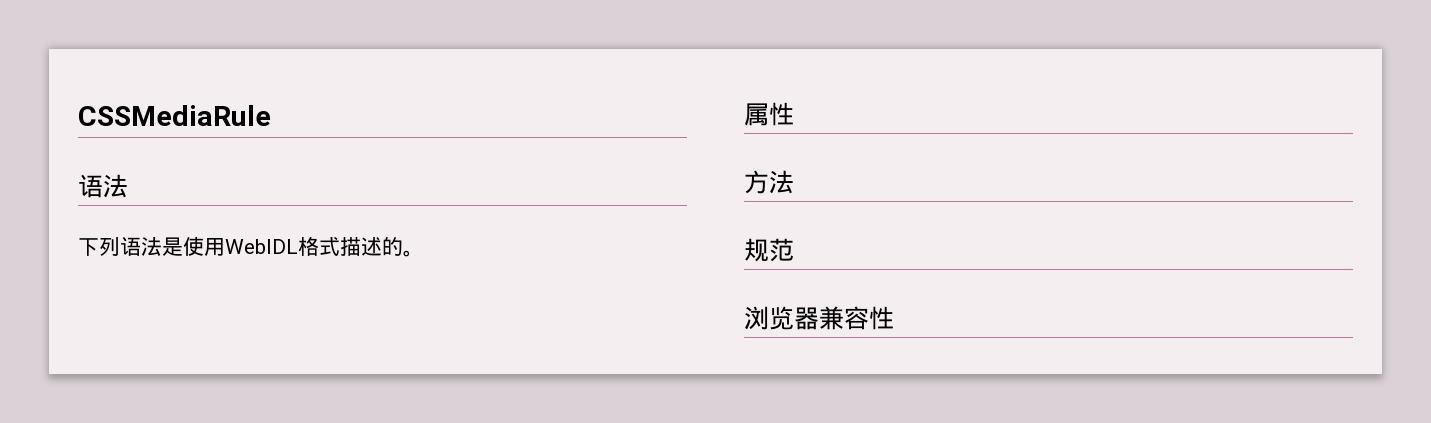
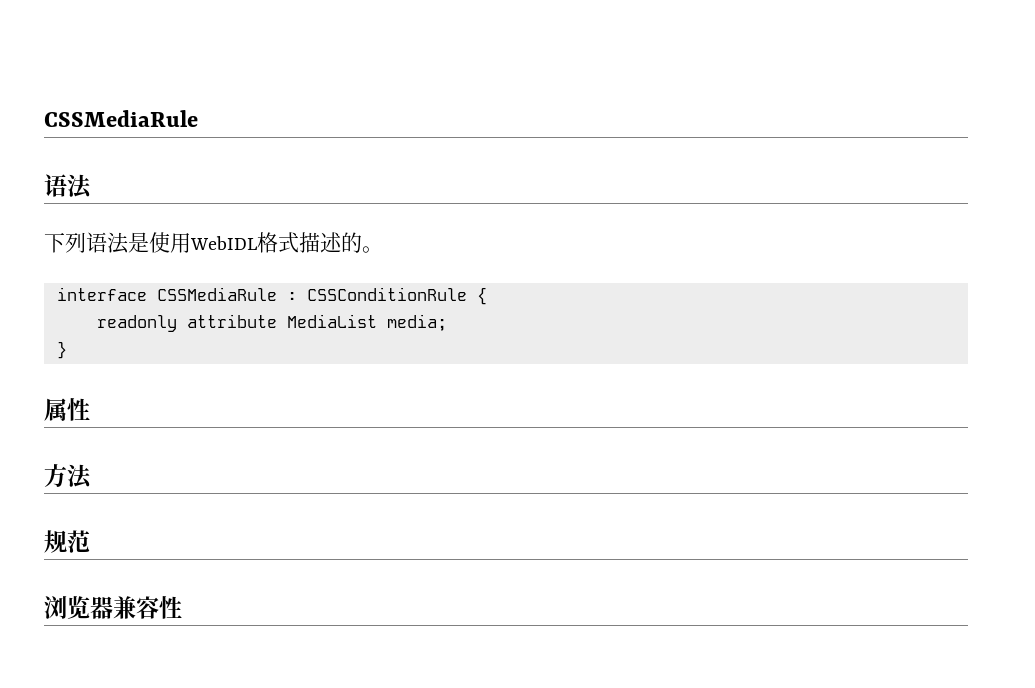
+ interface CSSMediaRule : CSSConditionRule {
+ readonly attribute MediaList media;
+ }

